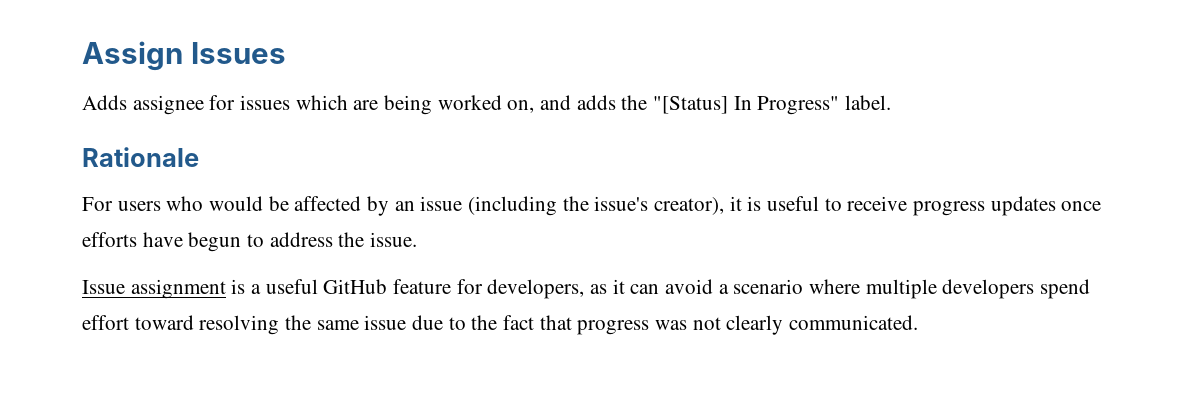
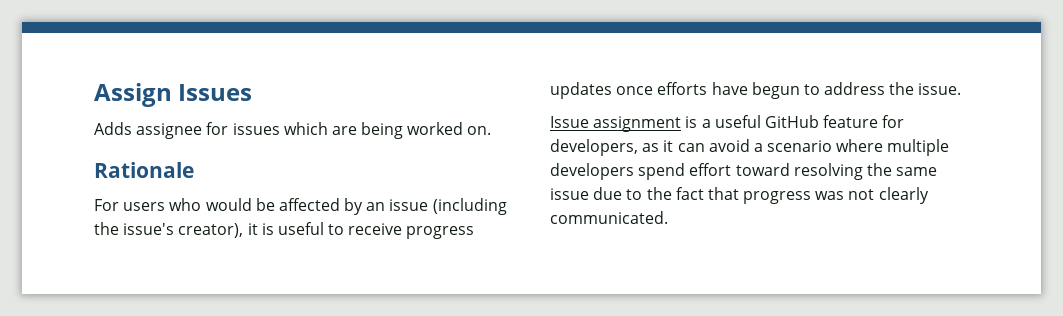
- Adds assignee for issues which are being worked on, and adds the "[Status] In Progress" label.
+ Adds assignee for issues which are being worked on.

